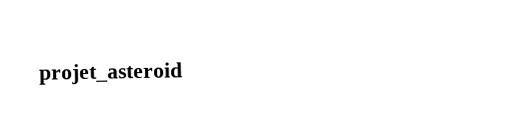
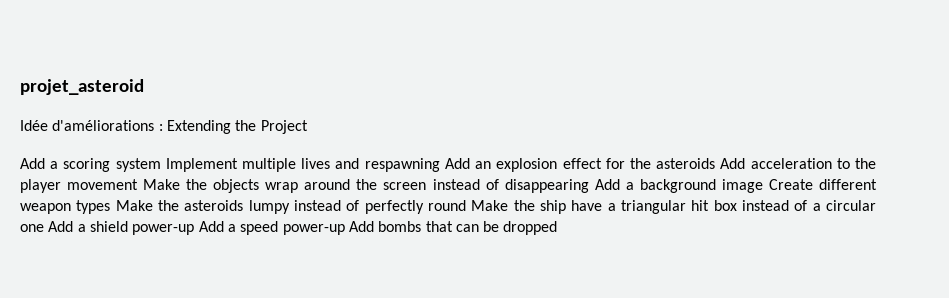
+ Idée d'améliorations : Extending the Project
+ Add a scoring system Implement multiple lives and respawning Add an explosion effect for the asteroids Add acceleration to the player movement Make the objects wrap around the screen instead of disappearing Add a background image Create different weapon types Make the asteroids lumpy instead of perfectly round Make the ship have a triangular hit box instead of a circular one Add a shield power-up Add a speed power-up Add bombs that can be dropped

